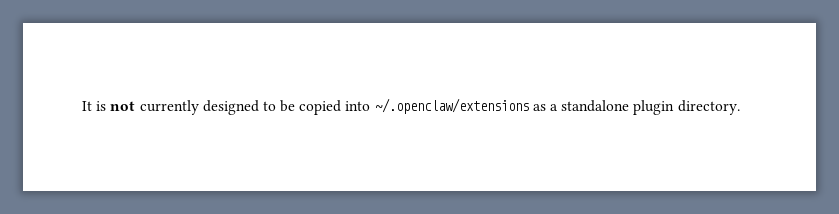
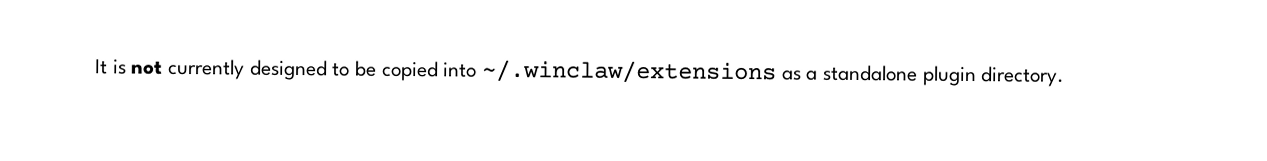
- It is not currently designed to be copied into ~/.openclaw/extensions as a standalone plugin directory.
+ It is not currently designed to be copied into ~/.winclaw/extensions as a standalone plugin directory.

